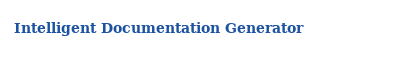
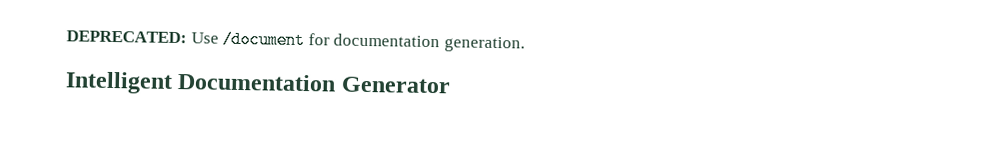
+ DEPRECATED: Use /document for documentation generation.

